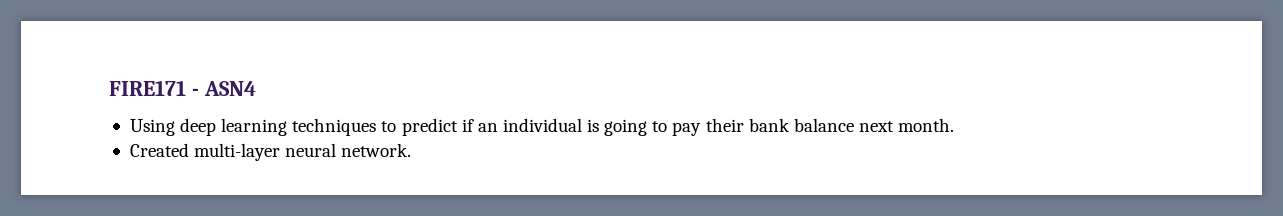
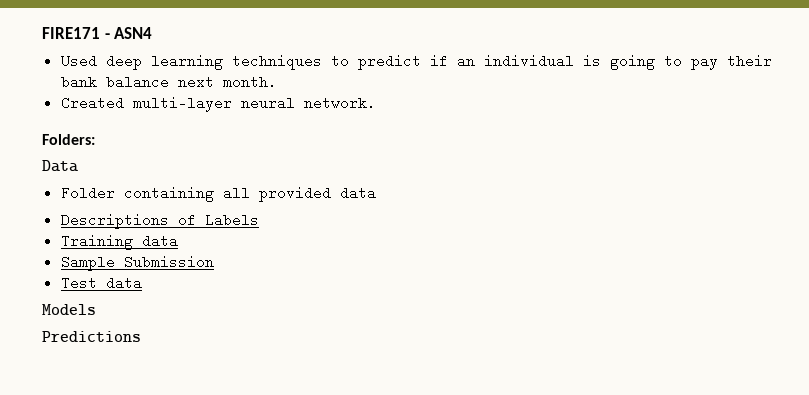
- Using deep learning techniques to predict if an individual is going to pay their bank balance next month.
+ Used deep learning techniques to predict if an individual is going to pay their bank balance next month.
+ Folders:
+ Data
+ Folder containing all provided data
+ Descriptions of Labels
+ Training data
+ Sample Submission
+ Test data
+ Models
+ Predictions

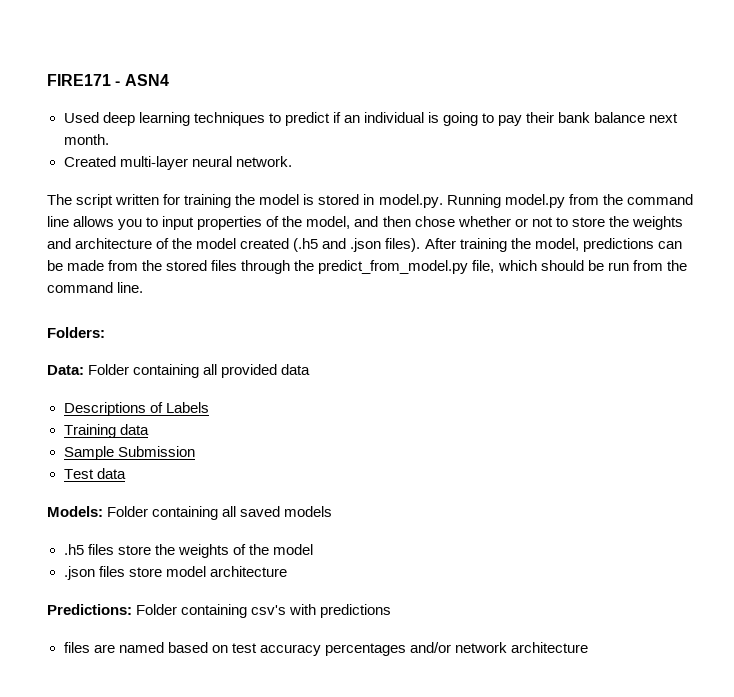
+ The script written for training the model is stored in model.py. Running model.py from the command line allows you to input properties of the model, and then chose whether or not to store the weights and architecture of the model created (.h5 and .json files). After training the model, predictions can be made from the stored files through the predict_from_model.py file, which should be run from the command line.
- Data
- Folder containing all provided data
+ Data: Folder containing all provided data
- Models
- Predictions
+ Models: Folder containing all saved models
+ .h5 files store the weights of the model
+ .json files store model architecture
+ Predictions: Folder containing csv's with predictions
+ files are named based on test accuracy percentages and/or network architecture

